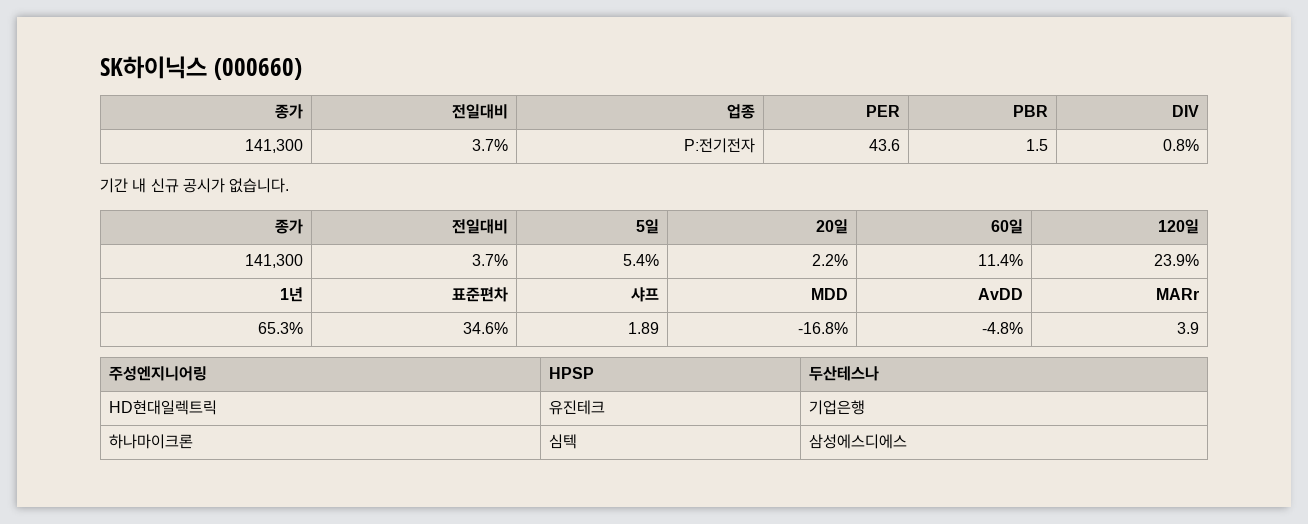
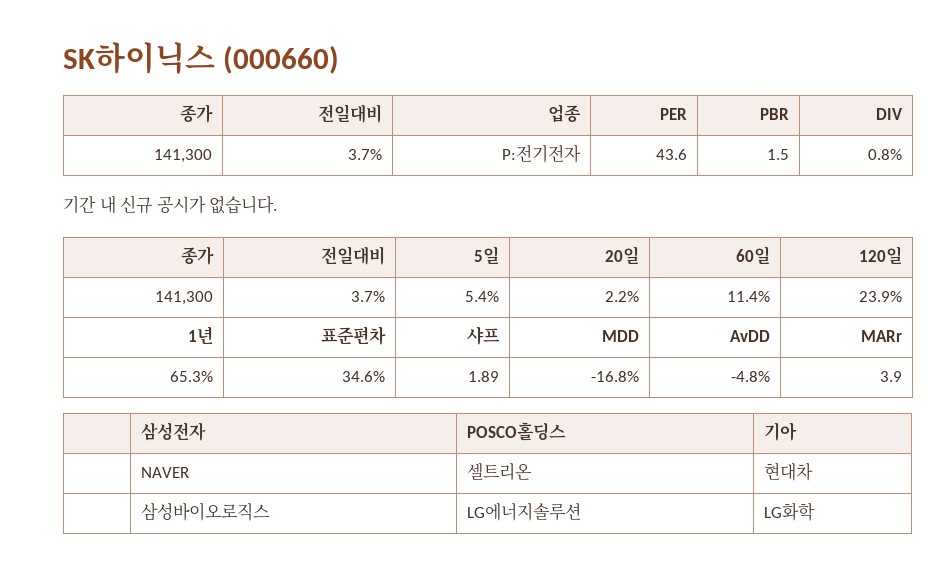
- 주성엔지니어링 | HPSP | 두산테스나
- HD현대일렉트릭 | 유진테크 | 기업은행
- 하나마이크론 | 심텍 | 삼성에스디에스
+ | 삼성전자 | POSCO홀딩스 | 기아
+ | NAVER | 셀트리온 | 현대차
+ | 삼성바이오로직스 | LG에너지솔루션 | LG화학

